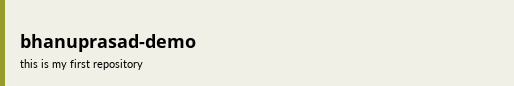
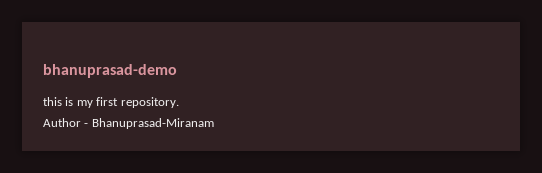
- this is my first repository
+ this is my first repository.
+ Author - Bhanuprasad-Miranam

